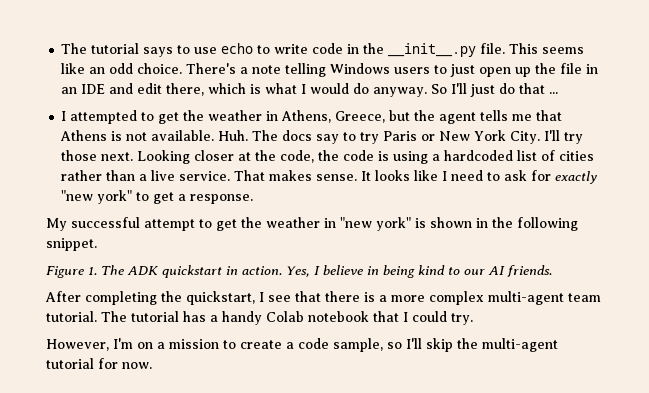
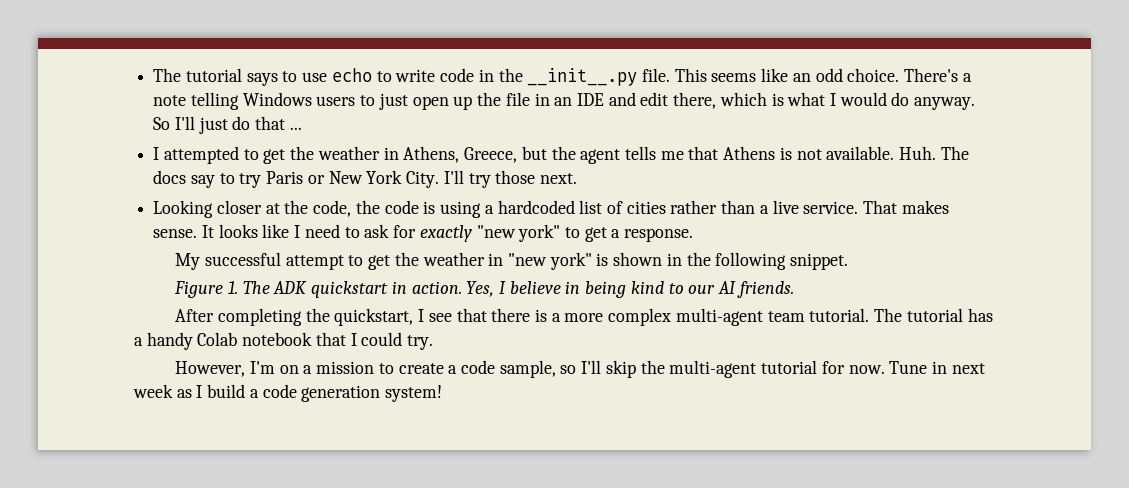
- I'll try those next. Looking closer at the code, the code is using a hardcoded list of cities rather than a live service.
+ I'll try those next.
+ Looking closer at the code, the code is using a hardcoded list of cities rather than a live service.
+ Tune in next week as I build a code generation system!

